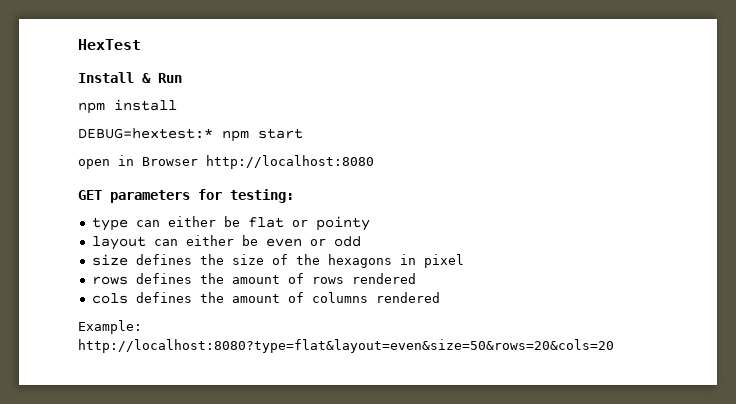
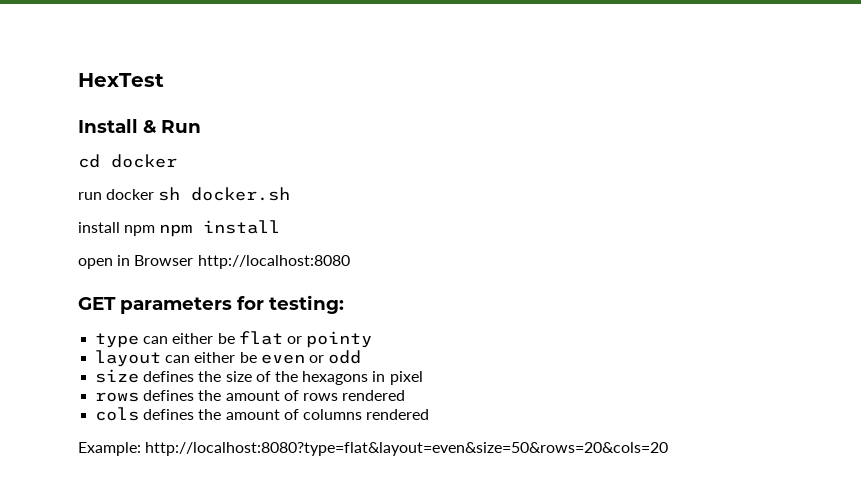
- npm install
+ cd docker
+ run docker sh docker.sh
+ install npm npm install
- DEBUG=hextest:* npm start

